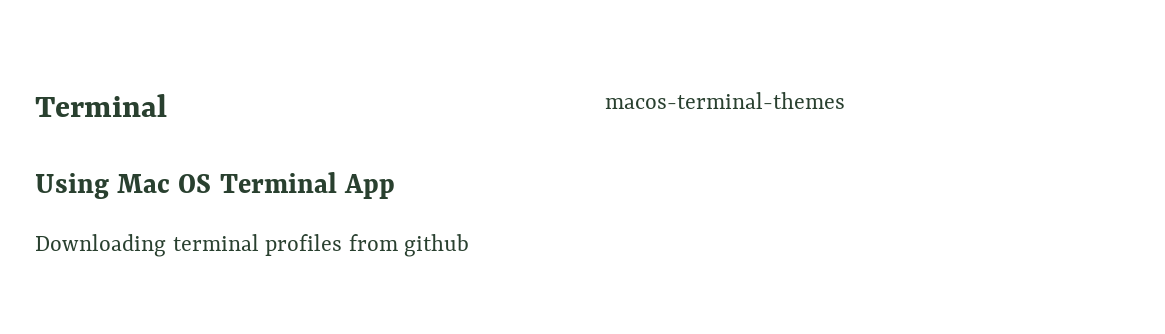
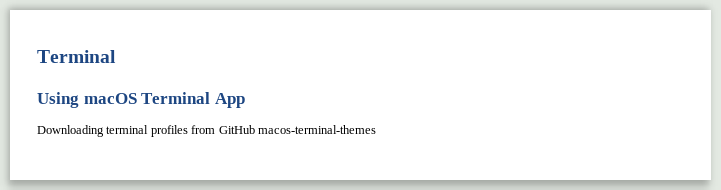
- Using Mac OS Terminal App
+ Using macOS Terminal App
- Downloading terminal profiles from github macos-terminal-themes
+ Downloading terminal profiles from GitHub macos-terminal-themes

